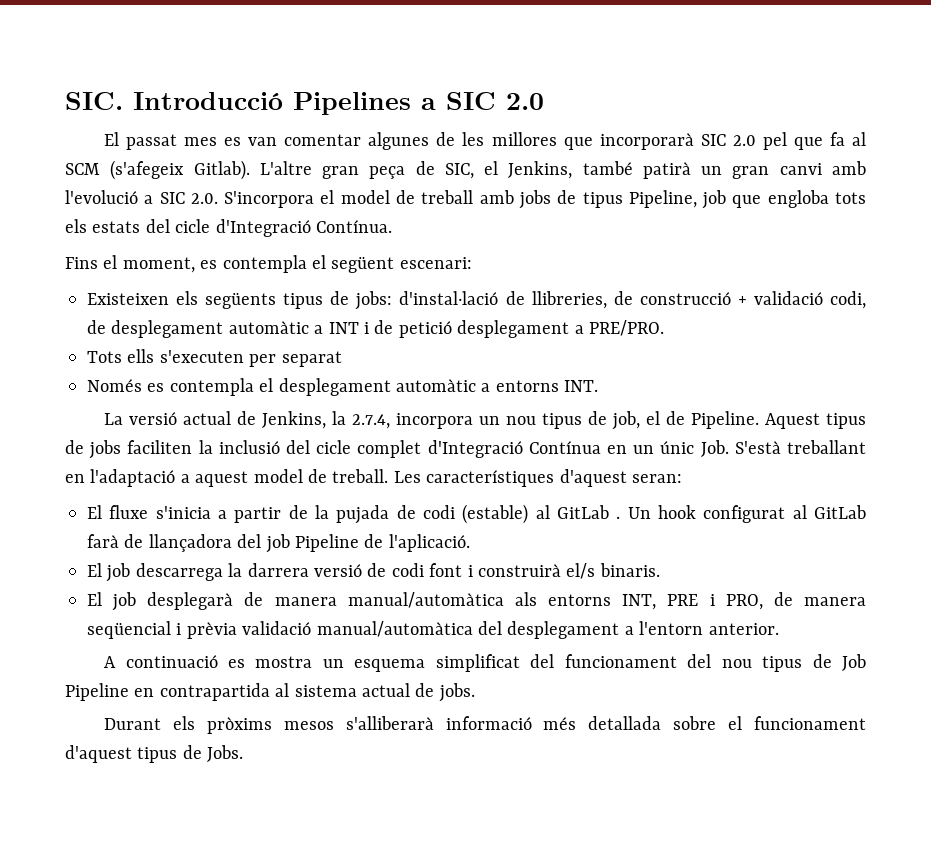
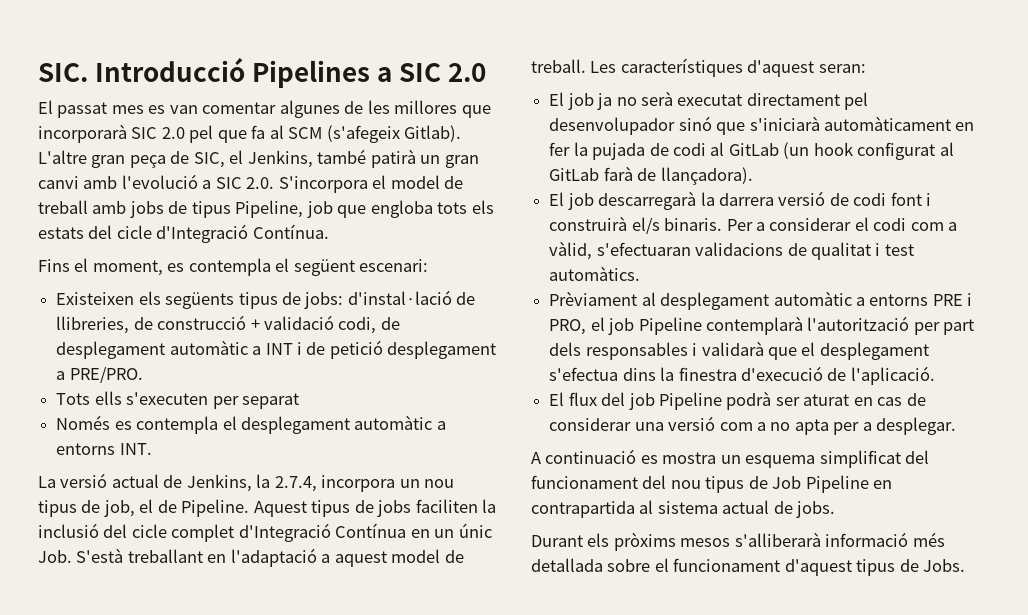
- El fluxe s'inicia a partir de la pujada de codi (estable) al GitLab . Un hook configurat al GitLab farà de llançadora del job Pipeline de l'aplicació.
- El job descarrega la darrera versió de codi font i construirà el/s binaris.
- El job desplegarà de manera manual/automàtica als entorns INT, PRE i PRO, de manera seqüencial i prèvia validació manual/automàtica del desplegament a l'entorn anterior.
+ El job ja no serà executat directament pel desenvolupador sinó que s'iniciarà automàticament en fer la pujada de codi al GitLab (un hook configurat al GitLab farà de llançadora).
+ El job descarregarà la darrera versió de codi font i construirà el/s binaris. Per a considerar el codi com a vàlid, s'efectuaran validacions de qualitat i test automàtics.
+ Prèviament al desplegament automàtic a entorns PRE i PRO, el job Pipeline contemplarà l'autorització per part dels responsables i validarà que el desplegament s'efectua dins la finestra d'execució de l'aplicació.
+ El flux del job Pipeline podrà ser aturat en cas de considerar una versió com a no apta per a desplegar.

